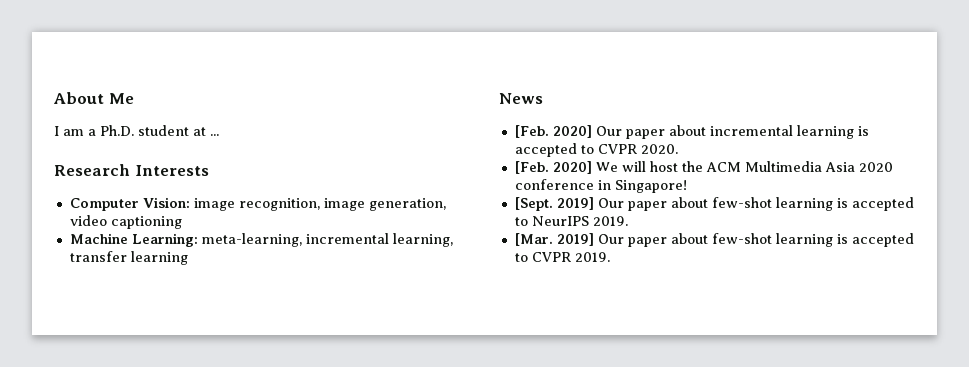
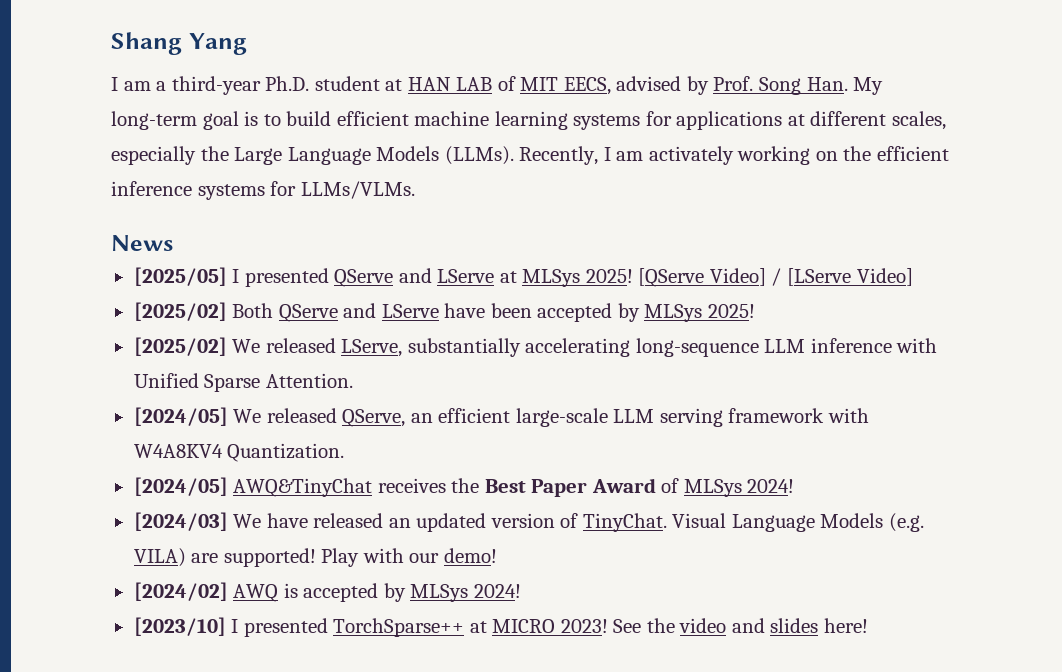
- About Me
+ Shang Yang
- I am a Ph.D. student at ...
- Research Interests
- Computer Vision: image recognition, image generation, video captioning
- Machine Learning: meta-learning, incremental learning, transfer learning
+ I am a third-year Ph.D. student at HAN LAB of MIT EECS, advised by Prof. Song Han. My long-term goal is to build efficient machine learning systems for applications at different scales, especially the Large Language Models (LLMs). Recently, I am activately working on the efficient inference systems for LLMs/VLMs.
  News
- [Feb. 2020] Our paper about incremental learning is accepted to CVPR 2020.
- [Feb. 2020] We will host the ACM Multimedia Asia 2020 conference in Singapore!
- [Sept. 2019] Our paper about few-shot learning is accepted to NeurIPS 2019.
- [Mar. 2019] Our paper about few-shot learning is accepted to CVPR 2019.
+ [2025/05] I presented QServe and LServe at MLSys 2025! [QServe Video] / [LServe Video]
+ [2025/02] Both QServe and LServe have been accepted by MLSys 2025!
+ [2025/02] We released LServe, substantially accelerating long-sequence LLM inference with Unified Sparse Attention.
+ [2024/05] We released QServe, an efficient large-scale LLM serving framework with W4A8KV4 Quantization.
+ [2024/05] AWQ&TinyChat receives the Best Paper Award of MLSys 2024!
+ [2024/03] We have released an updated version of TinyChat. Visual Language Models (e.g. VILA) are supported! Play with our demo!
+ [2024/02] AWQ is accepted by MLSys 2024!
+ [2023/10] I presented TorchSparse++ at MICRO 2023! See the video and slides here!

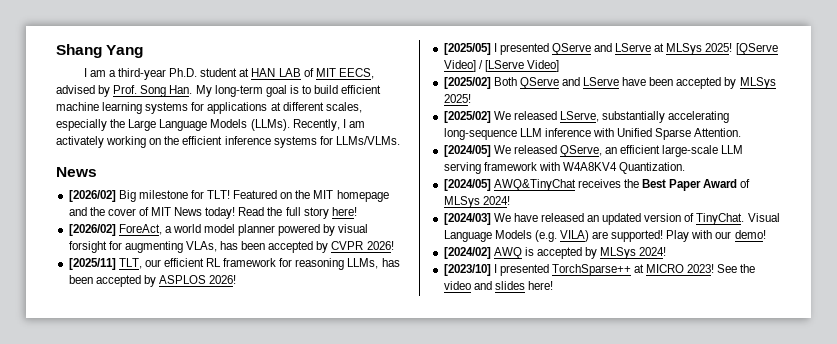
+ [2026/02] Big milestone for TLT! Featured on the MIT homepage and the cover of MIT News today! Read the full story here!
+ [2026/02] ForeAct, a world model planner powered by visual forsight for augmenting VLAs, has been accepted by CVPR 2026!
+ [2025/11] TLT, our efficient RL framework for reasoning LLMs, has been accepted by ASPLOS 2026!

